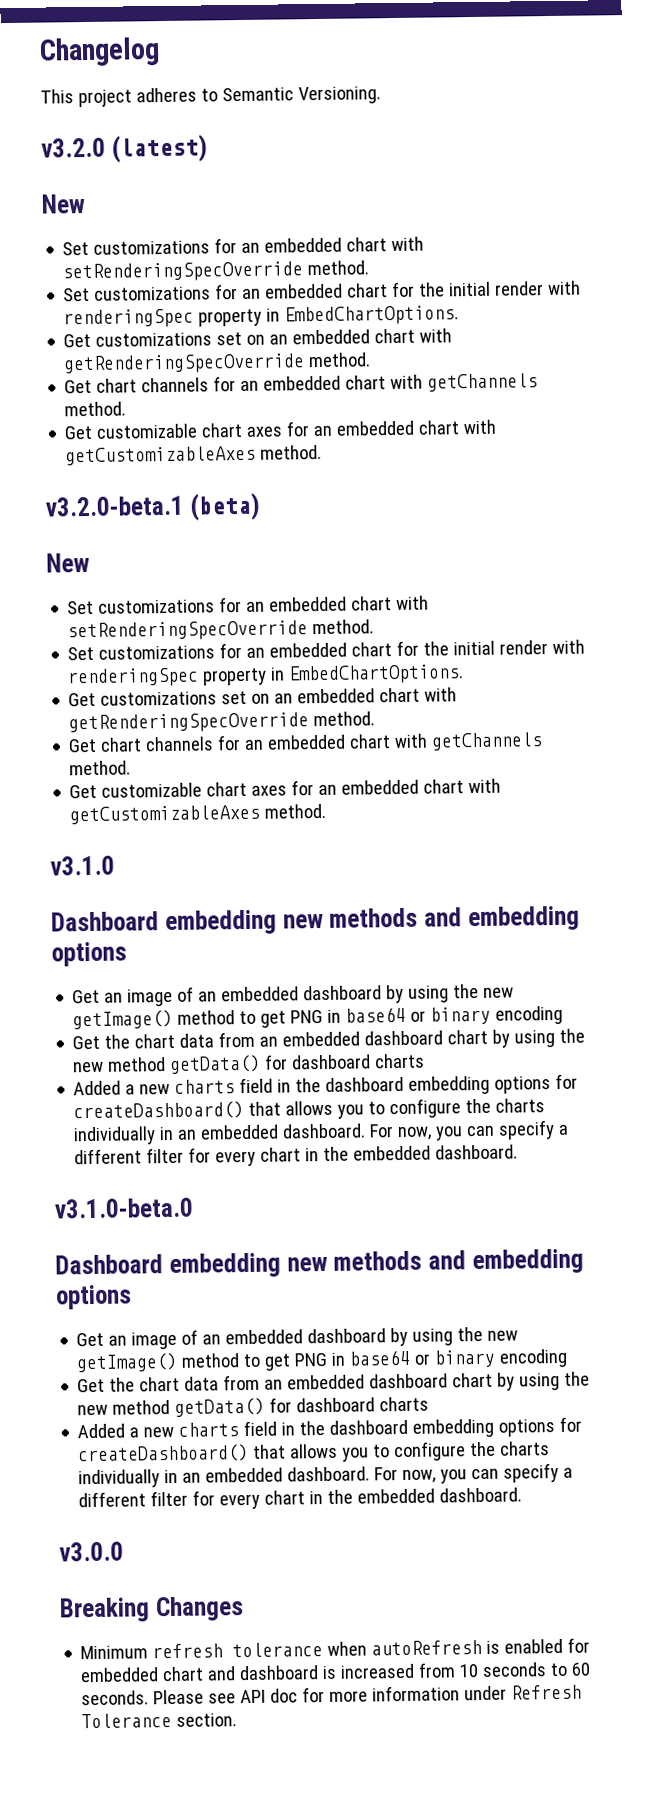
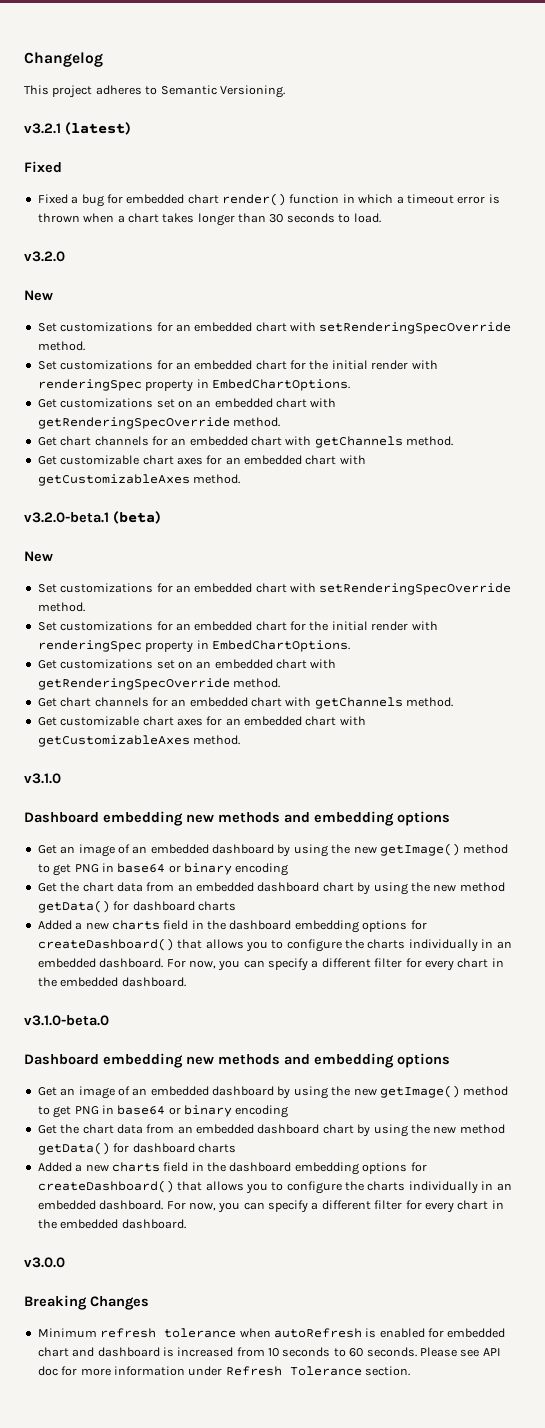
+ v3.2.1 (latest)
+ Fixed
+ Fixed a bug for embedded chart render() function in which a timeout error is thrown when a chart takes longer than 30 seconds to load.
- v3.2.0 (latest)
+ v3.2.0

